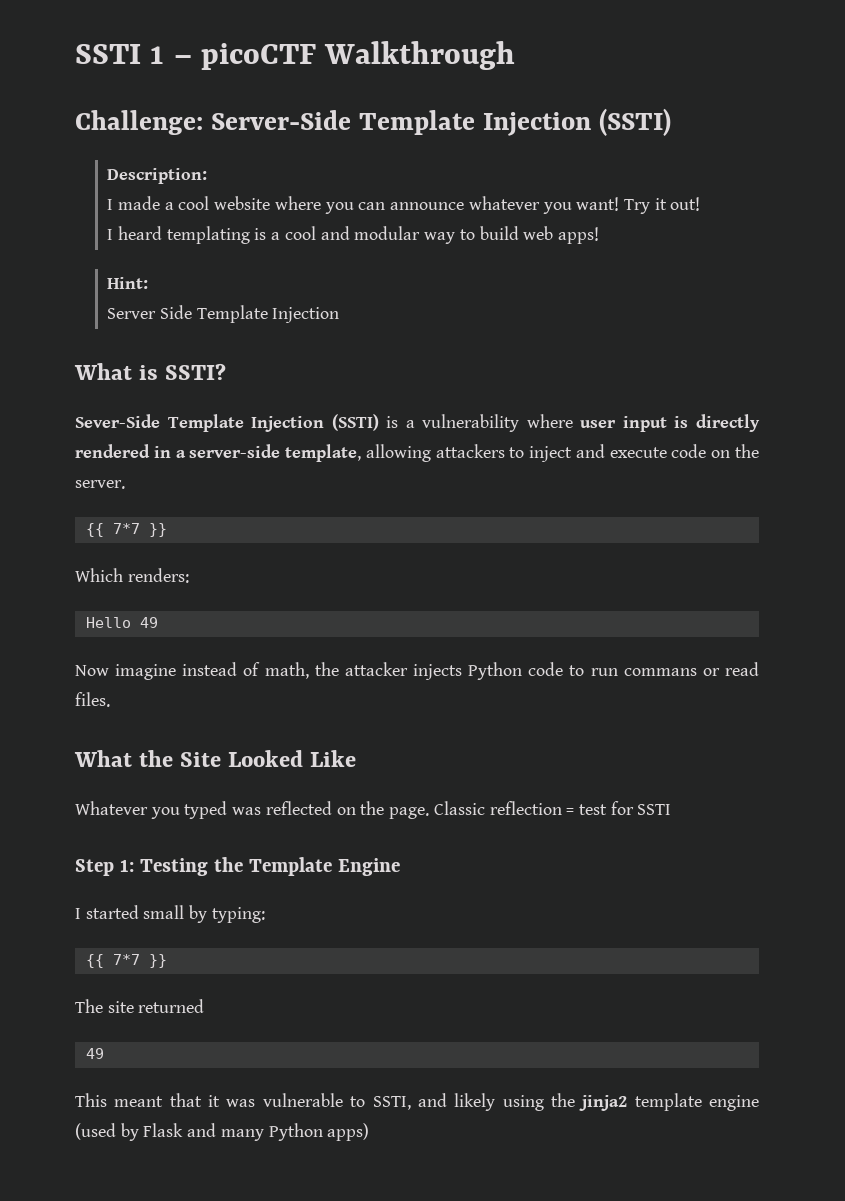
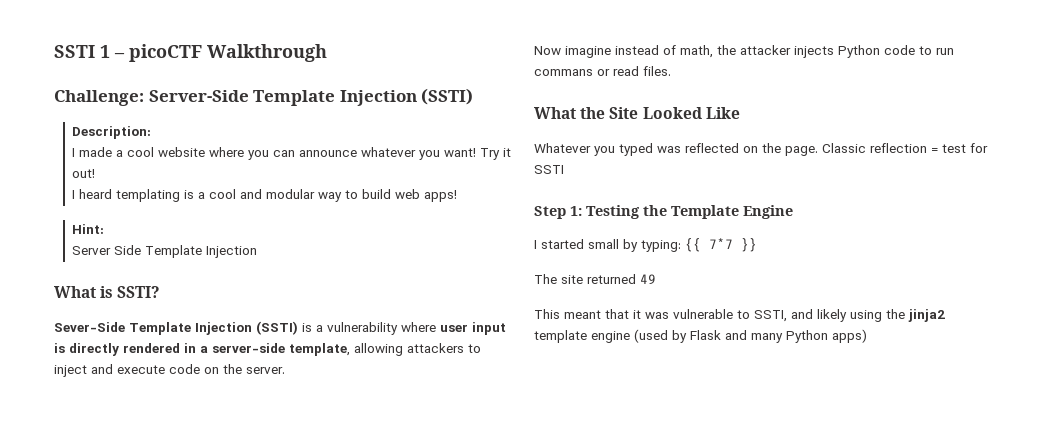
  Sever-Side Template Injection (SSTI) is a vulnerability where user input is directly rendered in a server-side template, allowing attackers to inject and execute code on the server.
- {{ 7*7 }}
- Which renders:
- Hello 49
- I started small by typing:
- {{ 7*7 }}
+ I started small by typing: {{ 7*7 }}
- The site returned
- 49
+ The site returned 49

